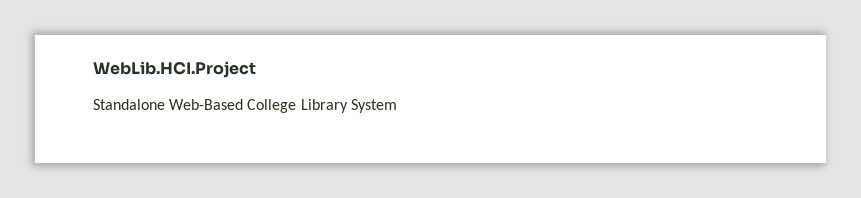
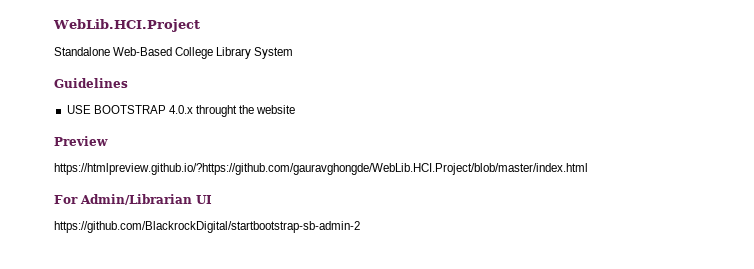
+ Guidelines
+ USE BOOTSTRAP 4.0.x throught the website
+ Preview
+ https://htmlpreview.github.io/?https://github.com/gauravghongde/WebLib.HCI.Project/blob/master/index.html
+ For Admin/Librarian UI
+ https://github.com/BlackrockDigital/startbootstrap-sb-admin-2

